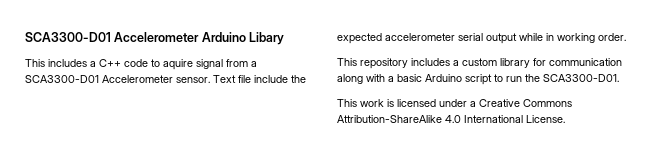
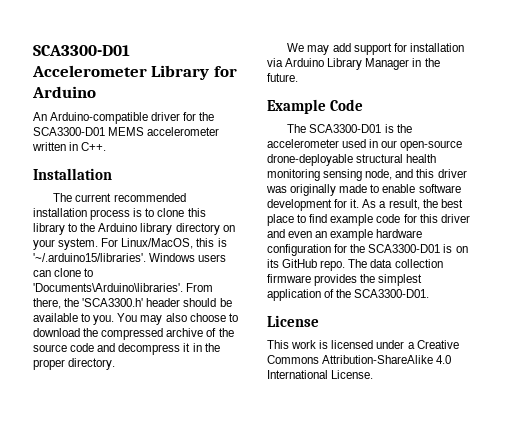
- SCA3300-D01 Accelerometer Arduino Libary
- This includes a C++ code to aquire signal from a SCA3300-D01 Accelerometer sensor. Text file include the expected accelerometer serial output while in working order.
- This repository includes a custom library for communication along with a basic Arduino script to run the SCA3300-D01.
+ SCA3300-D01 Accelerometer Library for Arduino
+ An Arduino-compatible driver for the SCA3300-D01 MEMS accelerometer written in C++.
+ Installation
+ The current recommended installation process is to clone this library to the Arduino library directory on your system. For Linux/MacOS, this is '~/.arduino15/libraries'. Windows users can clone to 'Documents\Arduino\libraries'. From there, the 'SCA3300.h' header should be available to you. You may also choose to download the compressed archive of the source code and decompress it in the proper directory.
+ We may add support for installation via Arduino Library Manager in the future.
+ Example Code
+ The SCA3300-D01 is the accelerometer used in our open-source drone-deployable structural health monitoring sensing node, and this driver was originally made to enable software development for it. As a result, the best place to find example code for this driver and even an example hardware configuration for the SCA3300-D01 is on its GitHub repo. The data collection firmware provides the simplest application of the SCA3300-D01.
+ License

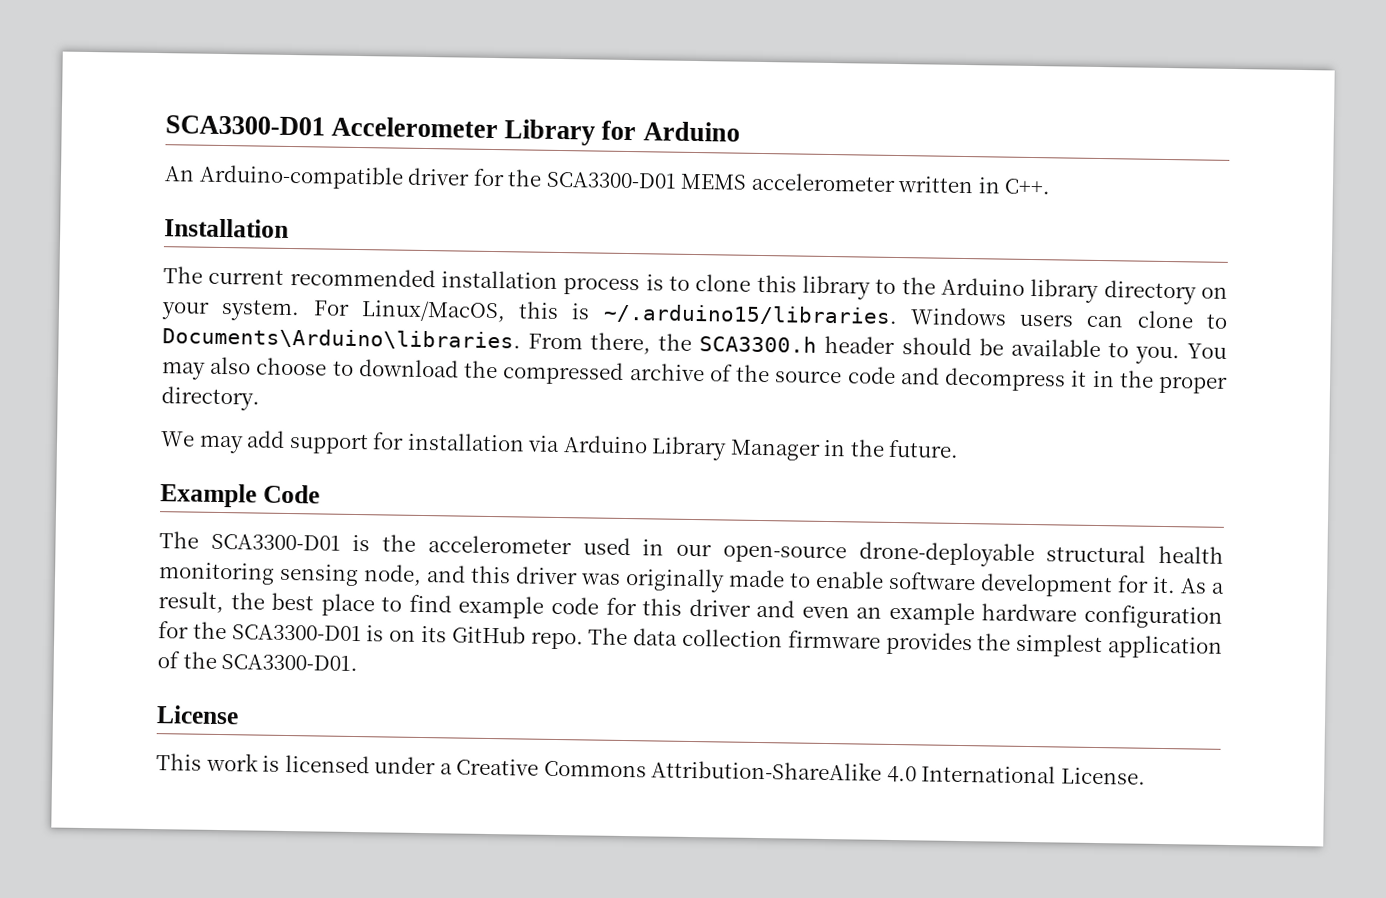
- For Linux/MacOS, this is '~/.arduino15/libraries'. Windows users can clone to 'Documents\Arduino\libraries'.
+ For Linux/MacOS, this is ~/.arduino15/libraries. Windows users can clone to Documents\Arduino\libraries.
- From there, the 'SCA3300.h' header should be available to you.
+ From there, the SCA3300.h header should be available to you.

